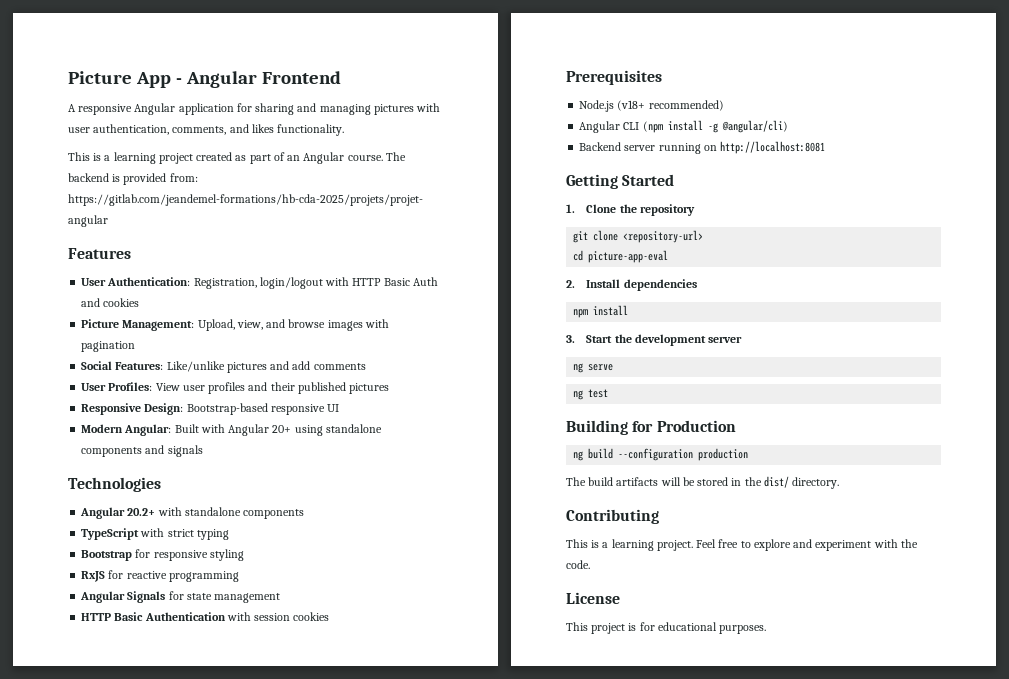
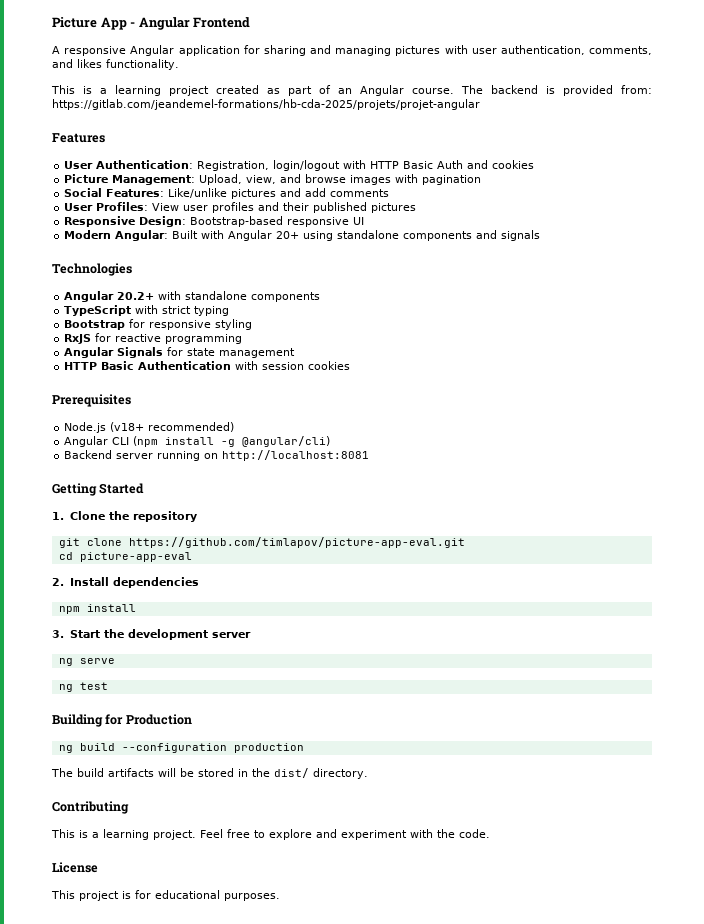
- git clone <repository-url>
+ git clone https://github.com/timlapov/picture-app-eval.git

